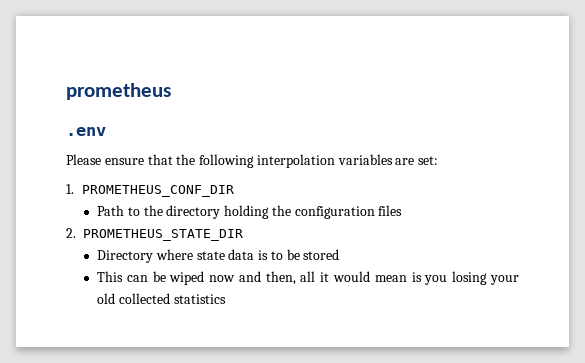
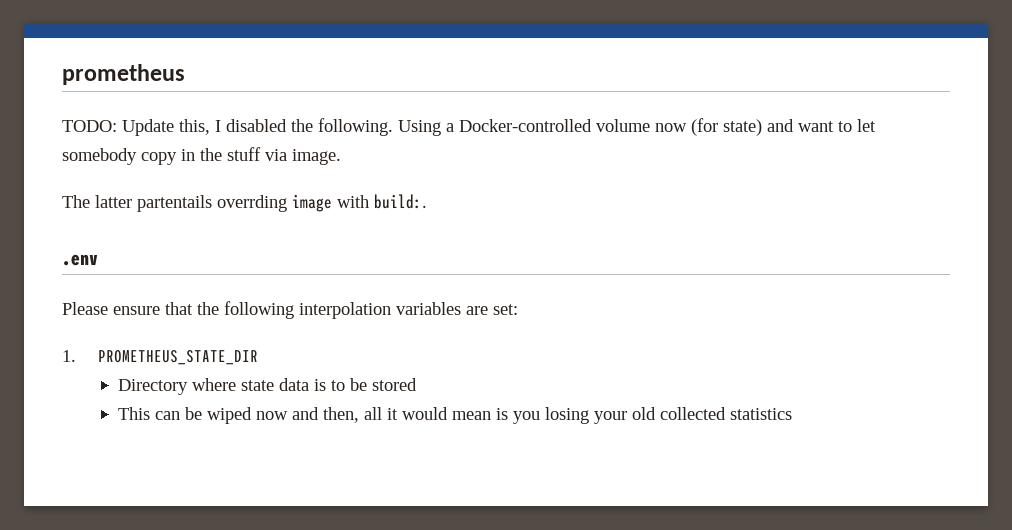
+ TODO: Update this, I disabled the following. Using a Docker-controlled volume now (for state) and want to let somebody copy in the stuff via image.
+ The latter partentails overrding image with build:.
- 1. PROMETHEUS_CONF_DIR
- Path to the directory holding the configuration files
- 2. PROMETHEUS_STATE_DIR
+ 1. PROMETHEUS_STATE_DIR

